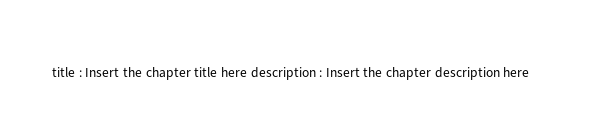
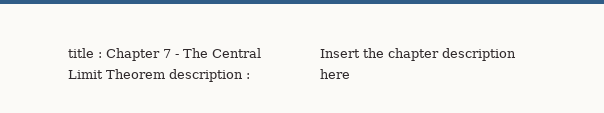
- title : Insert the chapter title here description : Insert the chapter description here
+ title : Chapter 7 - The Central Limit Theorem description : Insert the chapter description here

